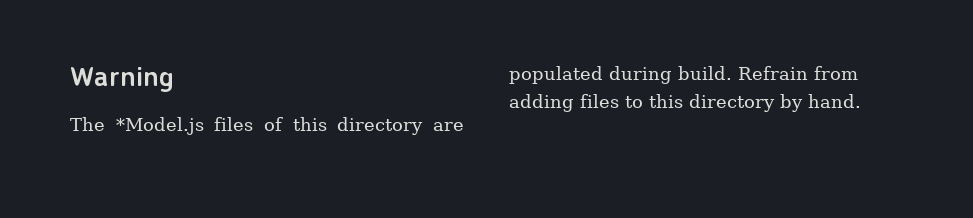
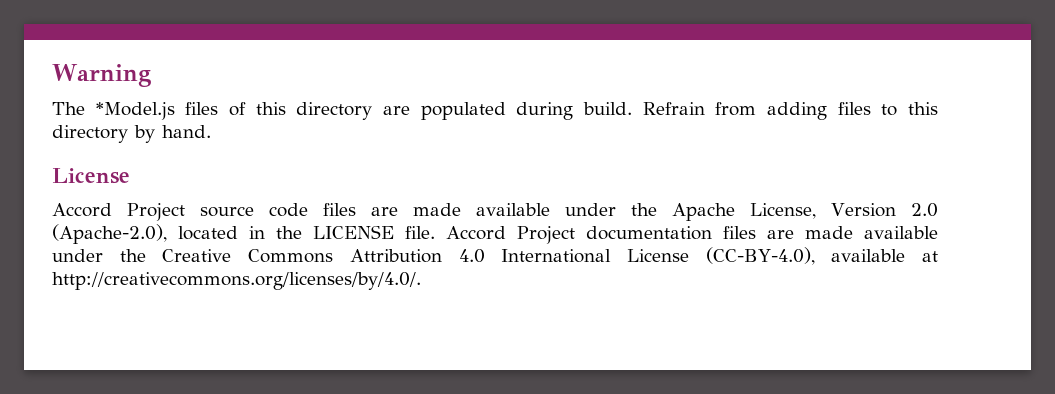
  Refrain from adding files to this directory by hand.
+ License
+ Accord Project source code files are made available under the Apache License, Version 2.0 (Apache-2.0), located in the LICENSE file. Accord Project documentation files are made available under the Creative Commons Attribution 4.0 International License (CC-BY-4.0), available at http://creativecommons.org/licenses/by/4.0/.

